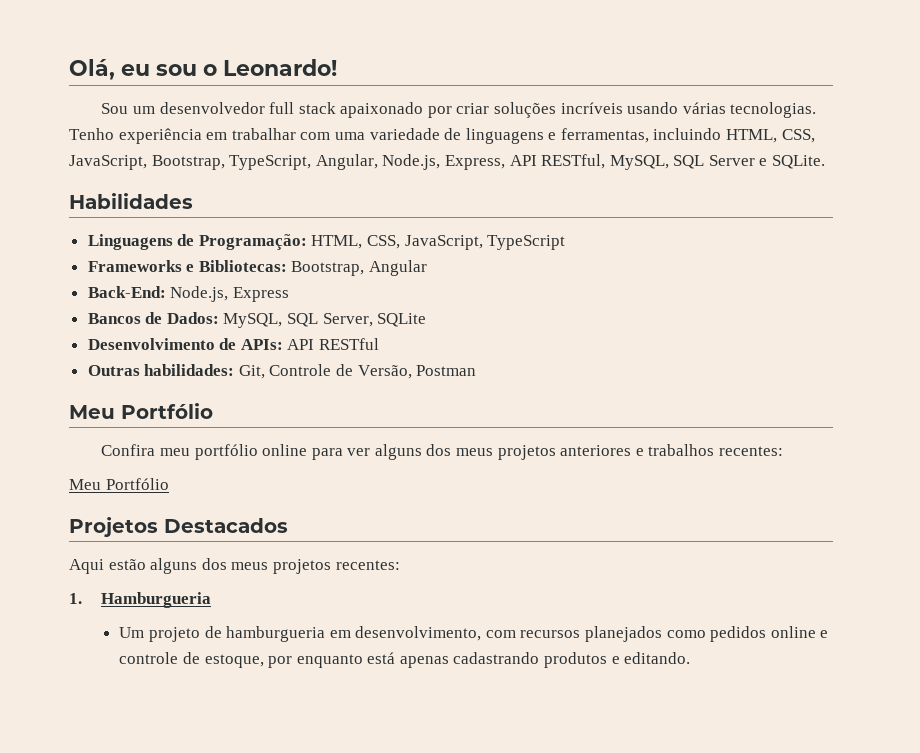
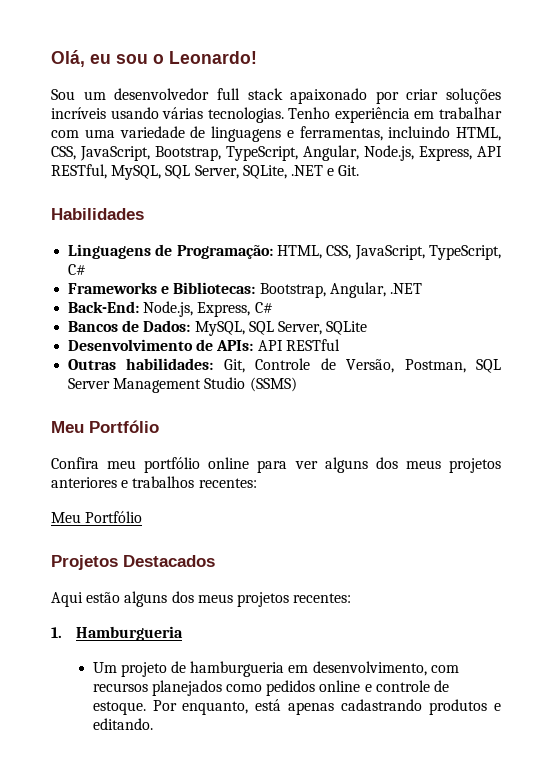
- Tenho experiência em trabalhar com uma variedade de linguagens e ferramentas, incluindo HTML, CSS, JavaScript, Bootstrap, TypeScript, Angular, Node.js, Express, API RESTful, MySQL, SQL Server e SQLite.
+ Tenho experiência em trabalhar com uma variedade de linguagens e ferramentas, incluindo HTML, CSS, JavaScript, Bootstrap, TypeScript, Angular, Node.js, Express, API RESTful, MySQL, SQL Server, SQLite, .NET e Git.
- Linguagens de Programação: HTML, CSS, JavaScript, TypeScript
+ Linguagens de Programação: HTML, CSS, JavaScript, TypeScript, C#
- Frameworks e Bibliotecas: Bootstrap, Angular
+ Frameworks e Bibliotecas: Bootstrap, Angular, .NET
- Back-End: Node.js, Express
+ Back-End: Node.js, Express, C#
- Outras habilidades: Git, Controle de Versão, Postman
+ Outras habilidades: Git, Controle de Versão, Postman, SQL Server Management Studio (SSMS)
- Um projeto de hamburgueria em desenvolvimento, com recursos planejados como pedidos online e controle de estoque, por enquanto está apenas cadastrando produtos e editando.
+ Um projeto de hamburgueria em desenvolvimento, com recursos planejados como pedidos online e controle de estoque. Por enquanto, está apenas cadastrando produtos e editando.

